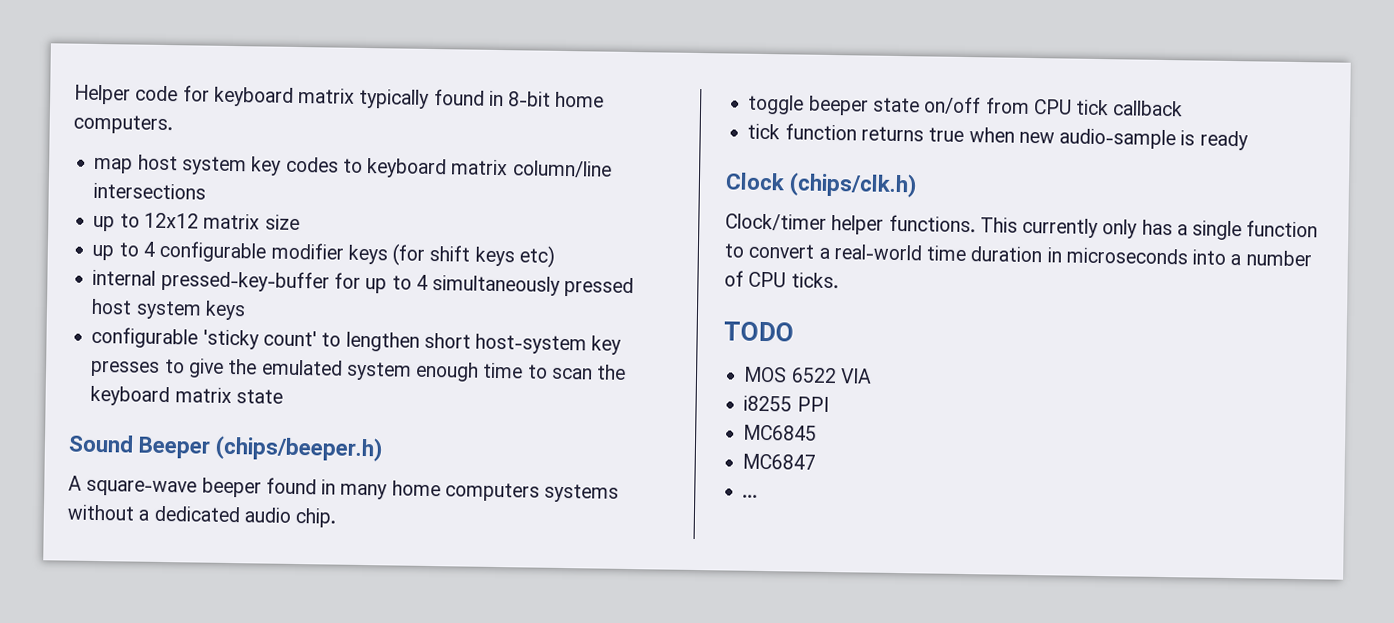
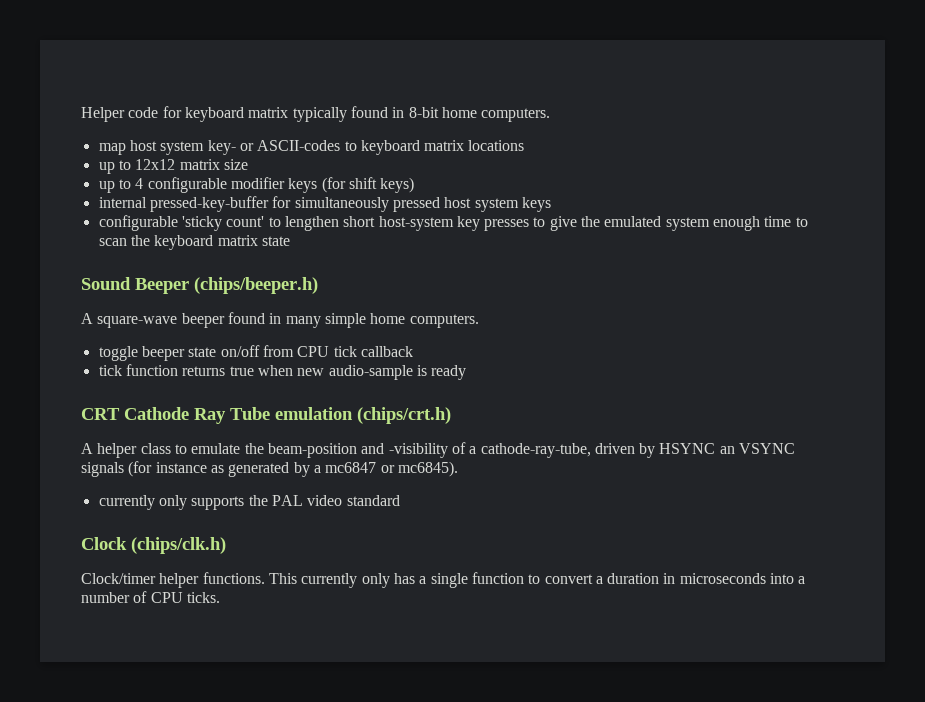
- map host system key codes to keyboard matrix column/line intersections
+ map host system key- or ASCII-codes to keyboard matrix locations
- up to 4 configurable modifier keys (for shift keys etc)
+ up to 4 configurable modifier keys (for shift keys)
- internal pressed-key-buffer for up to 4 simultaneously pressed host system keys
+ internal pressed-key-buffer for simultaneously pressed host system keys
- A square-wave beeper found in many home computers systems without a dedicated audio chip.
+ A square-wave beeper found in many simple home computers.
+ CRT Cathode Ray Tube emulation (chips/crt.h)
+ A helper class to emulate the beam-position and -visibility of a cathode-ray-tube, driven by HSYNC an VSYNC signals (for instance as generated by a mc6847 or mc6845).
+ currently only supports the PAL video standard
- This currently only has a single function to convert a real-world time duration in microseconds into a number of CPU ticks.
+ This currently only has a single function to convert a duration in microseconds into a number of CPU ticks.
- TODO
- MOS 6522 VIA
- i8255 PPI
- MC6845
- MC6847
- ...

